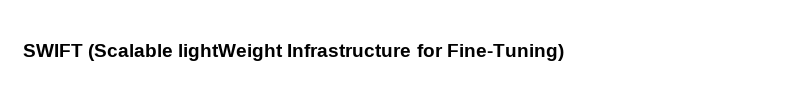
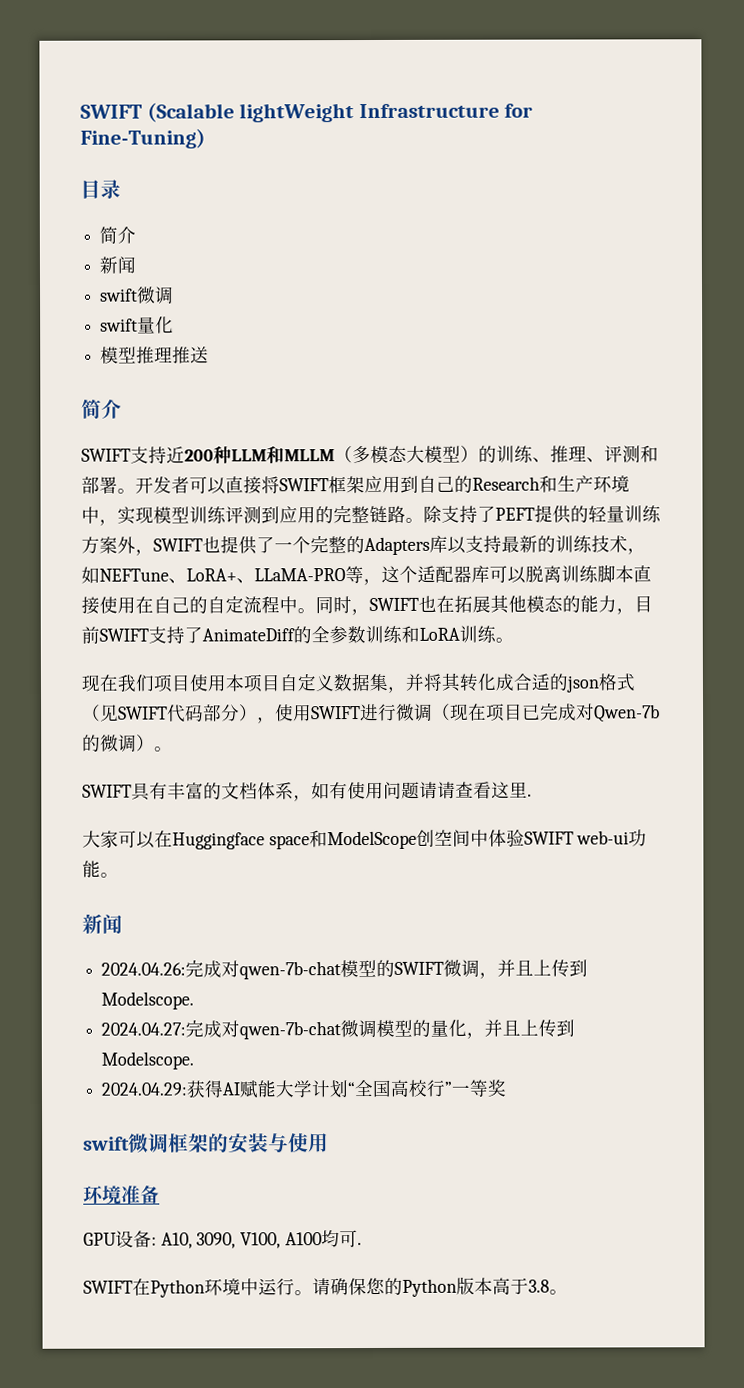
+ 目录
+ 简介
+ 新闻
+ swift微调
+ swift量化
+ 模型推理推送
+ 简介
+ SWIFT支持近200种LLM和MLLM（多模态大模型）的训练、推理、评测和部署。开发者可以直接将SWIFT框架应用到自己的Research和生产环境中，实现模型训练评测到应用的完整链路。除支持了PEFT提供的轻量训练方案外，SWIFT也提供了一个完整的Adapters库以支持最新的训练技术，如NEFTune、LoRA+、LLaMA-PRO等，这个适配器库可以脱离训练脚本直接使用在自己的自定流程中。同时，SWIFT也在拓展其他模态的能力，目前SWIFT支持了AnimateDiff的全参数训练和LoRA训练。
+ 现在我们项目使用本项目自定义数据集，并将其转化成合适的json格式（见SWIFT代码部分），使用SWIFT进行微调（现在项目已完成对Qwen-7b的微调）。
+ SWIFT具有丰富的文档体系，如有使用问题请请查看这里.
+ 大家可以在Huggingface space和ModelScope创空间中体验SWIFT web-ui功能。
+ 新闻
+ 2024.04.26:完成对qwen-7b-chat模型的SWIFT微调，并且上传到Modelscope.
+ 2024.04.27:完成对qwen-7b-chat微调模型的量化，并且上传到Modelscope.
+ 2024.04.29:获得AI赋能大学计划“全国高校行”一等奖
+ swift微调框架的安装与使用
+ 环境准备
+ GPU设备: A10, 3090, V100, A100均可.
+ SWIFT在Python环境中运行。请确保您的Python版本高于3.8。

